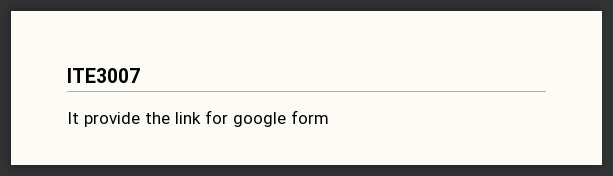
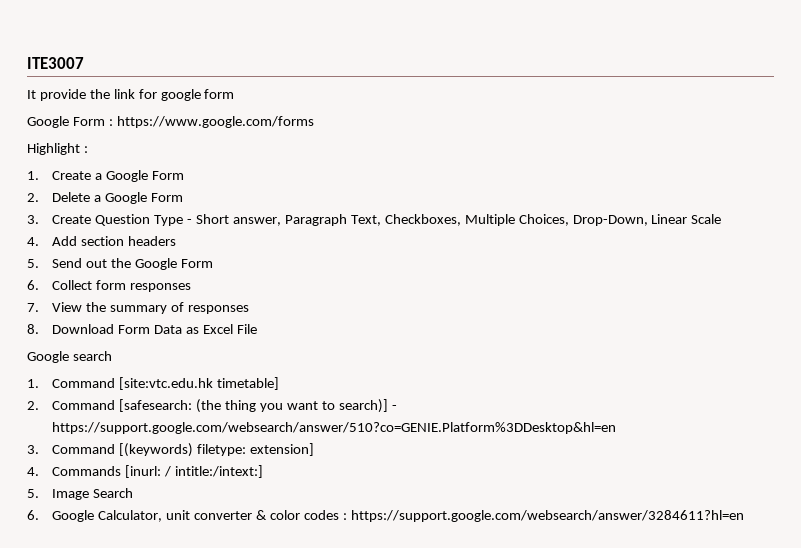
+ Google Form : https://www.google.com/forms
+ Highlight :
+ 1. Create a Google Form
+ 2. Delete a Google Form
+ 3. Create Question Type - Short answer, Paragraph Text, Checkboxes, Multiple Choices, Drop-Down, Linear Scale
+ 4. Add section headers
+ 5. Send out the Google Form
+ 6. Collect form responses
+ 7. View the summary of responses
+ 8. Download Form Data as Excel File
+ Google search
+ 1. Command [site:vtc.edu.hk timetable]
+ 2. Command [safesearch: (the thing you want to search)] - https://support.google.com/websearch/answer/510?co=GENIE.Platform%3DDesktop&hl=en
+ 3. Command [(keywords) filetype: extension]
+ 4. Commands [inurl: / intitle:/intext:]
+ 5. Image Search
+ 6. Google Calculator, unit converter & color codes : https://support.google.com/websearch/answer/3284611?hl=en

